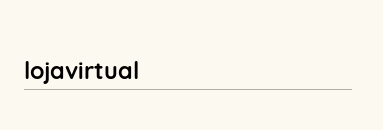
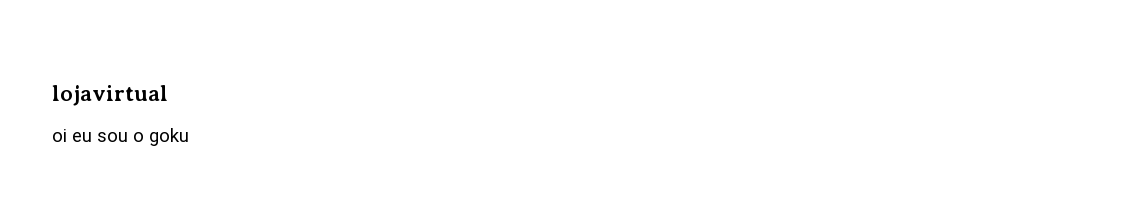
+ oi eu sou o goku

